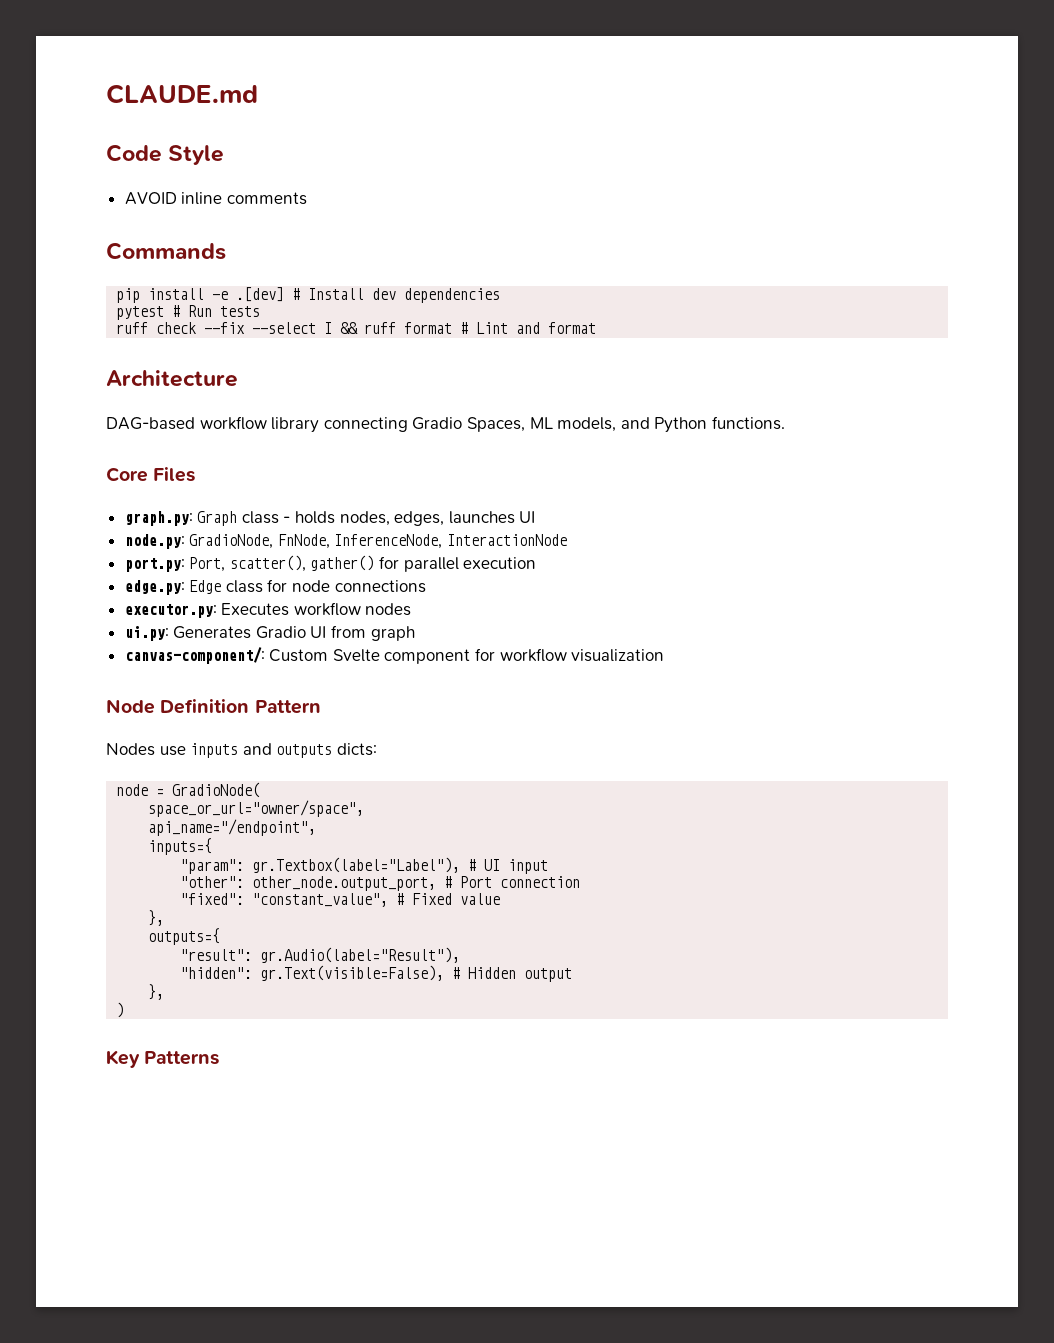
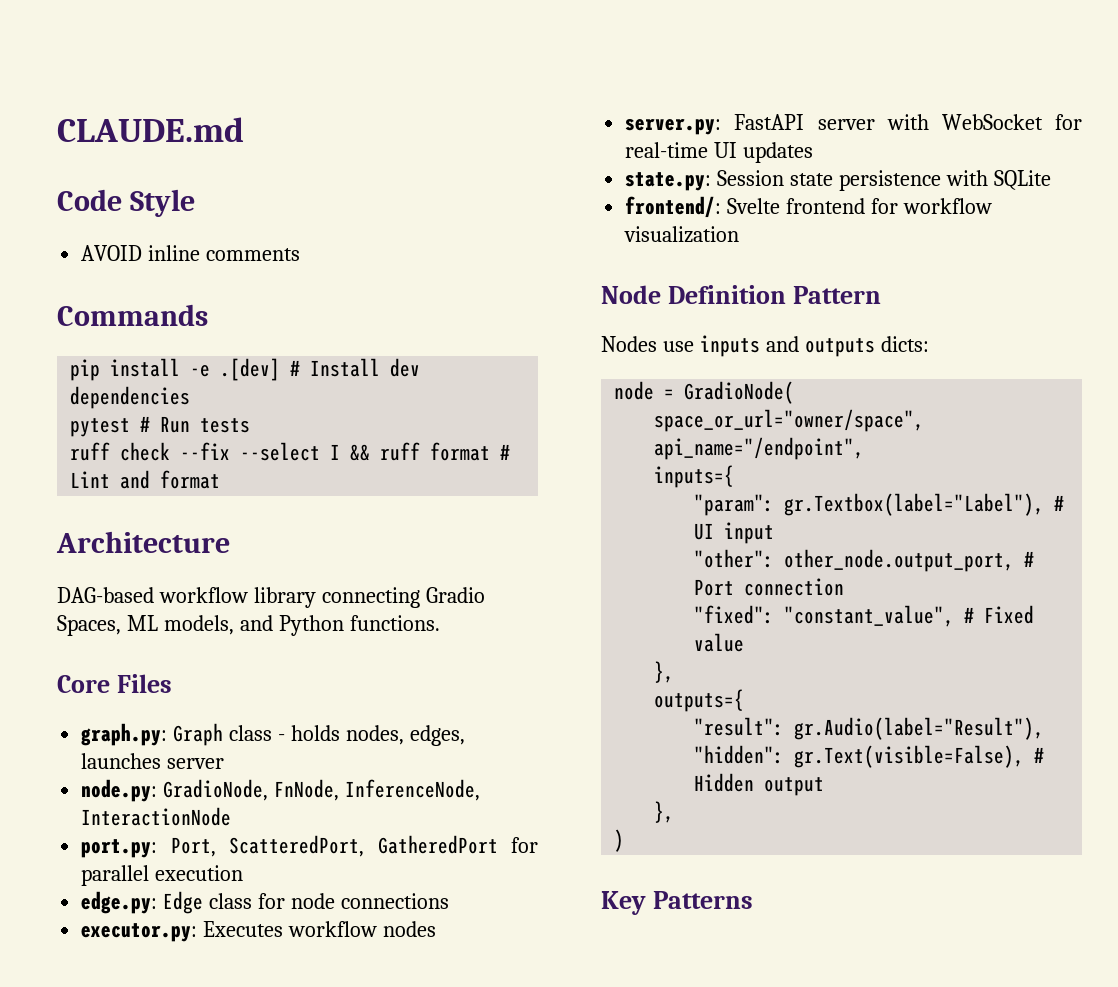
- graph.py: Graph class - holds nodes, edges, launches UI
+ graph.py: Graph class - holds nodes, edges, launches server
- port.py: Port, scatter(), gather() for parallel execution
+ port.py: Port, ScatteredPort, GatheredPort for parallel execution
- ui.py: Generates Gradio UI from graph
- canvas-component/: Custom Svelte component for workflow visualization
+ server.py: FastAPI server with WebSocket for real-time UI updates
+ state.py: Session state persistence with SQLite
+ frontend/: Svelte frontend for workflow visualization

